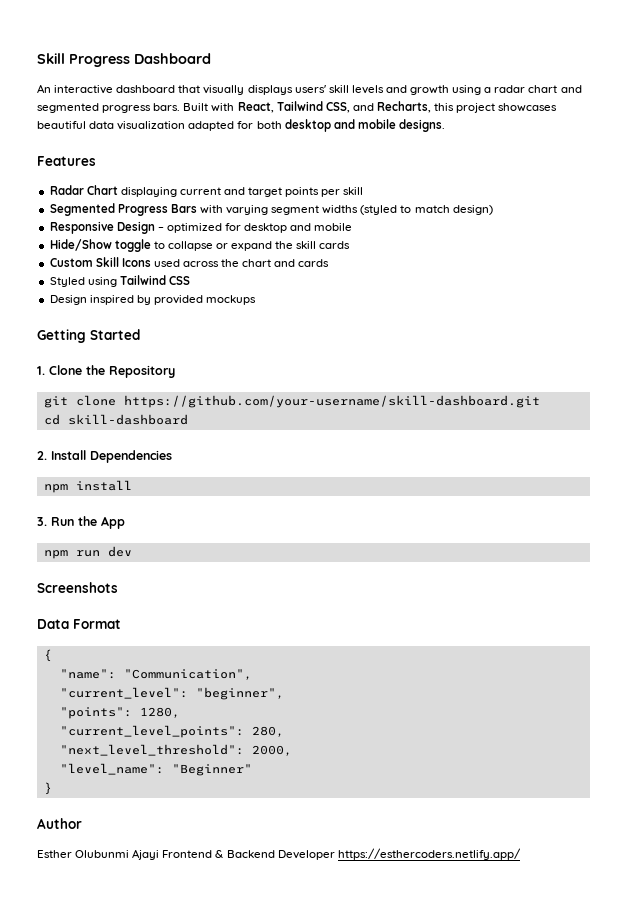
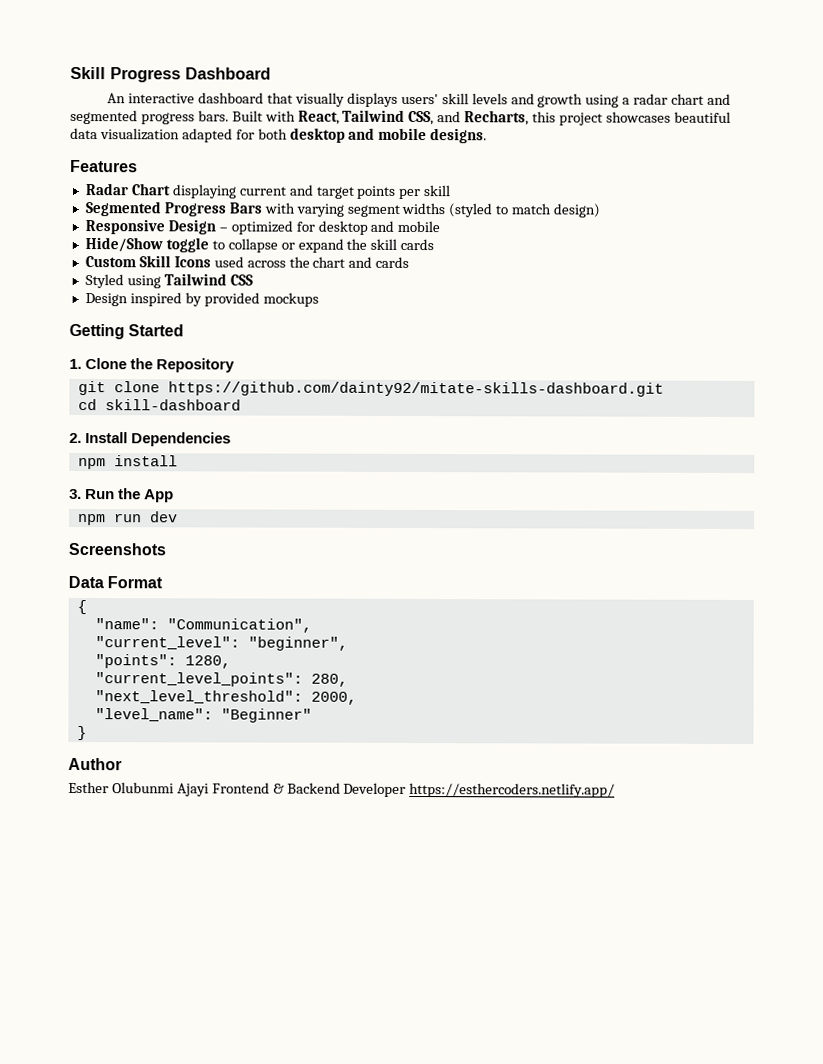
- git clone https://github.com/your-username/skill-dashboard.git
+ git clone https://github.com/dainty92/mitate-skills-dashboard.git

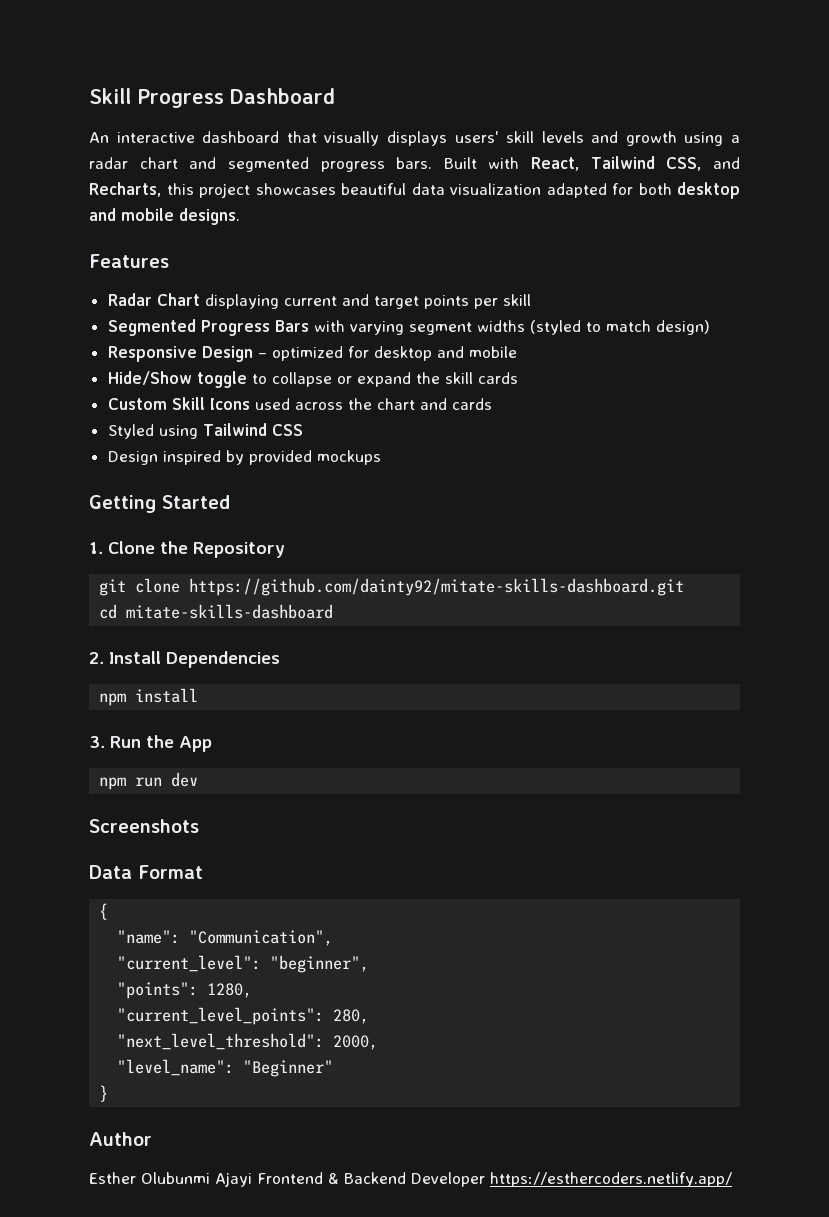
- cd skill-dashboard
+ cd mitate-skills-dashboard

